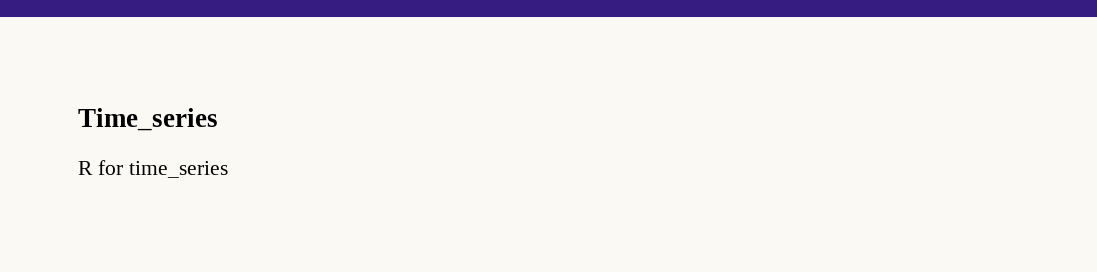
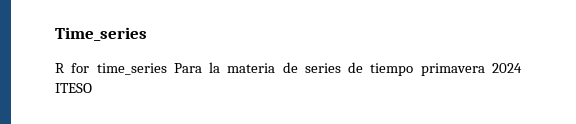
- R for time_series
+ R for time_series Para la materia de series de tiempo primavera 2024 ITESO

